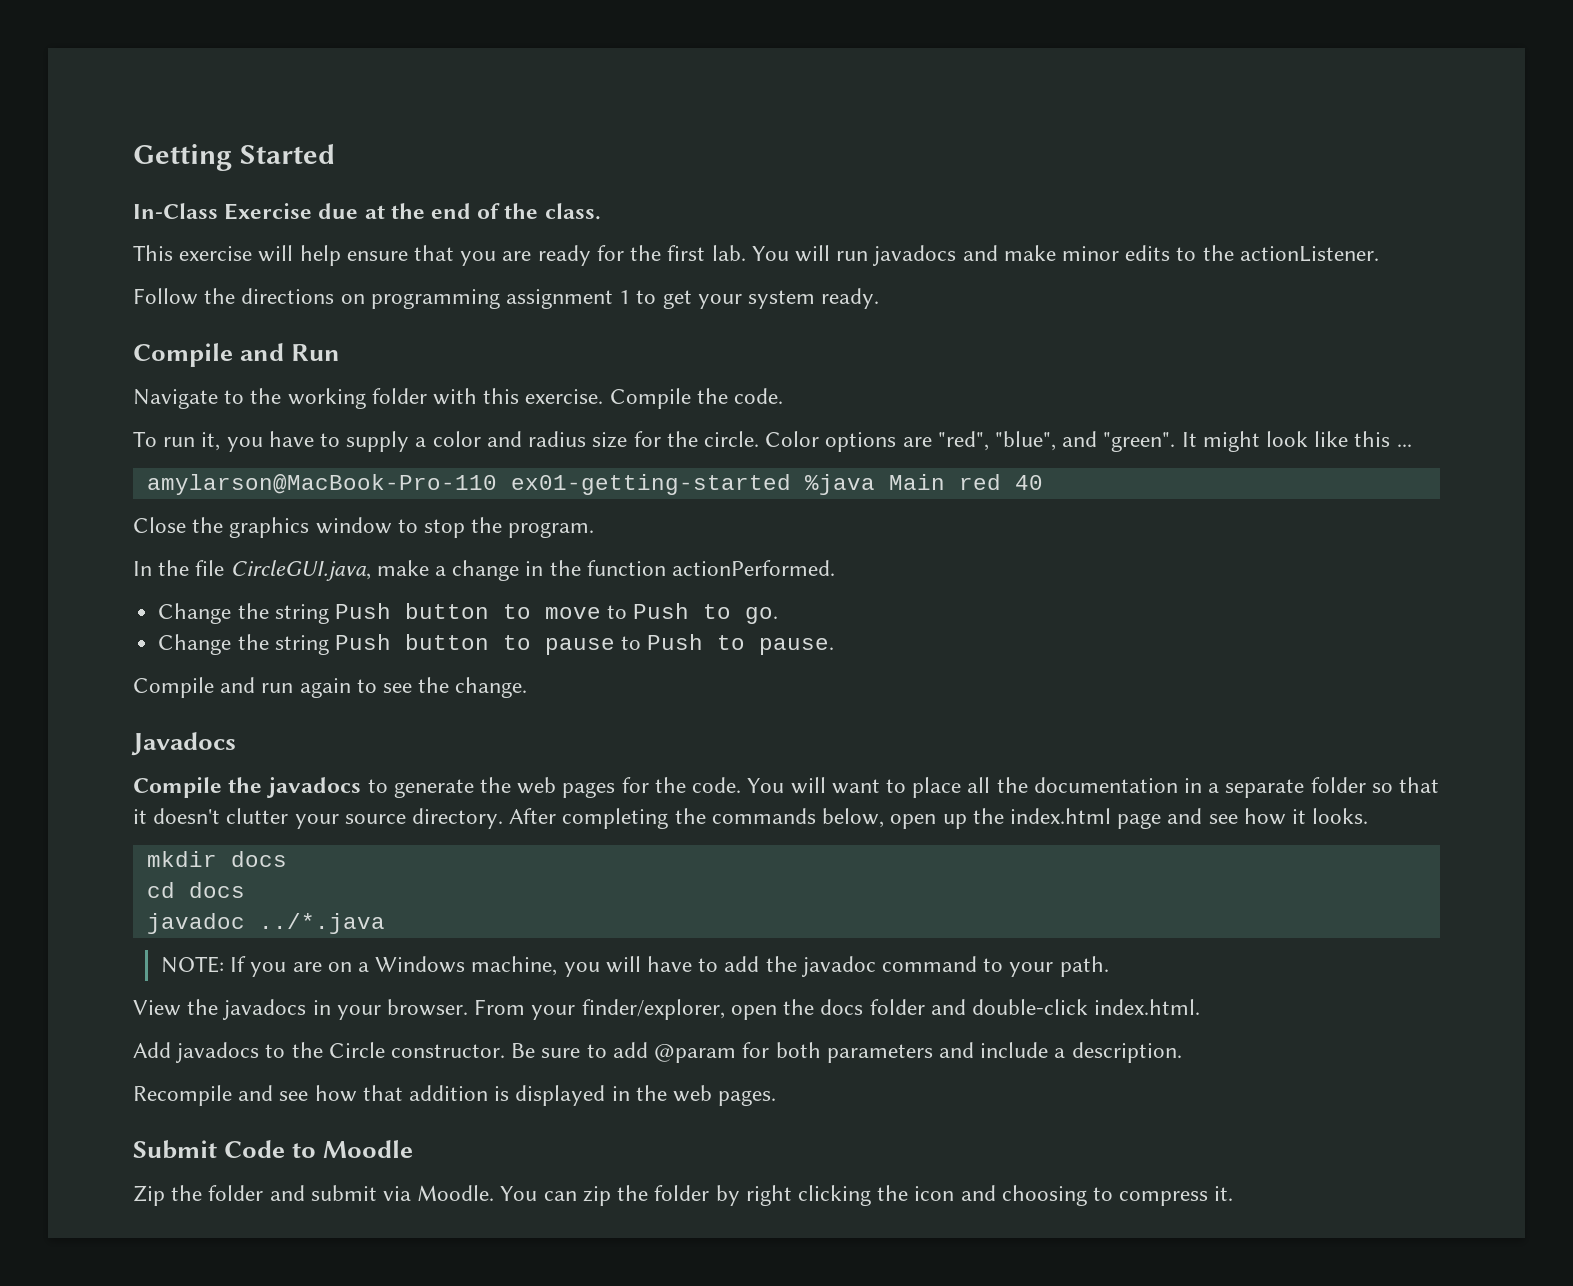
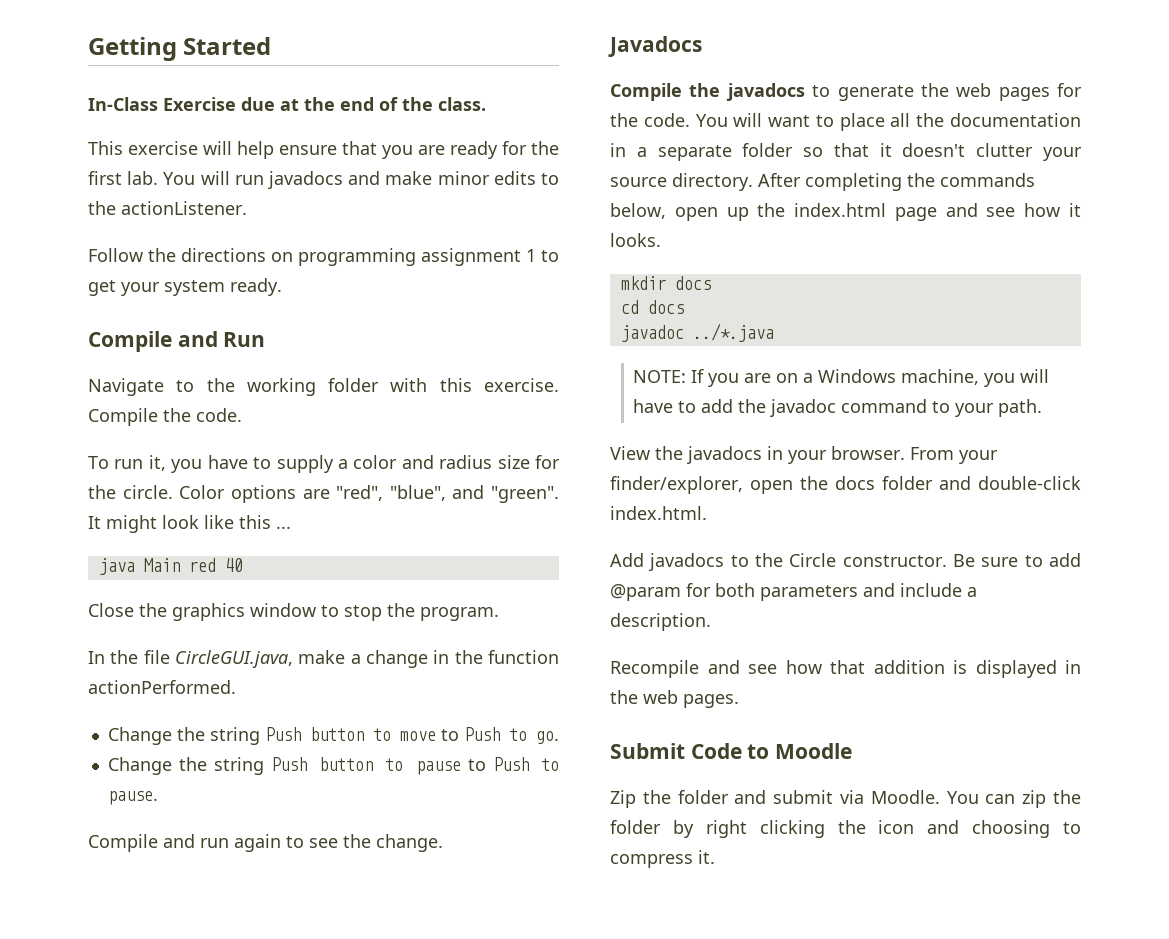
- amylarson@MacBook-Pro-110 ex01-getting-started %java Main red 40
+ java Main red 40

